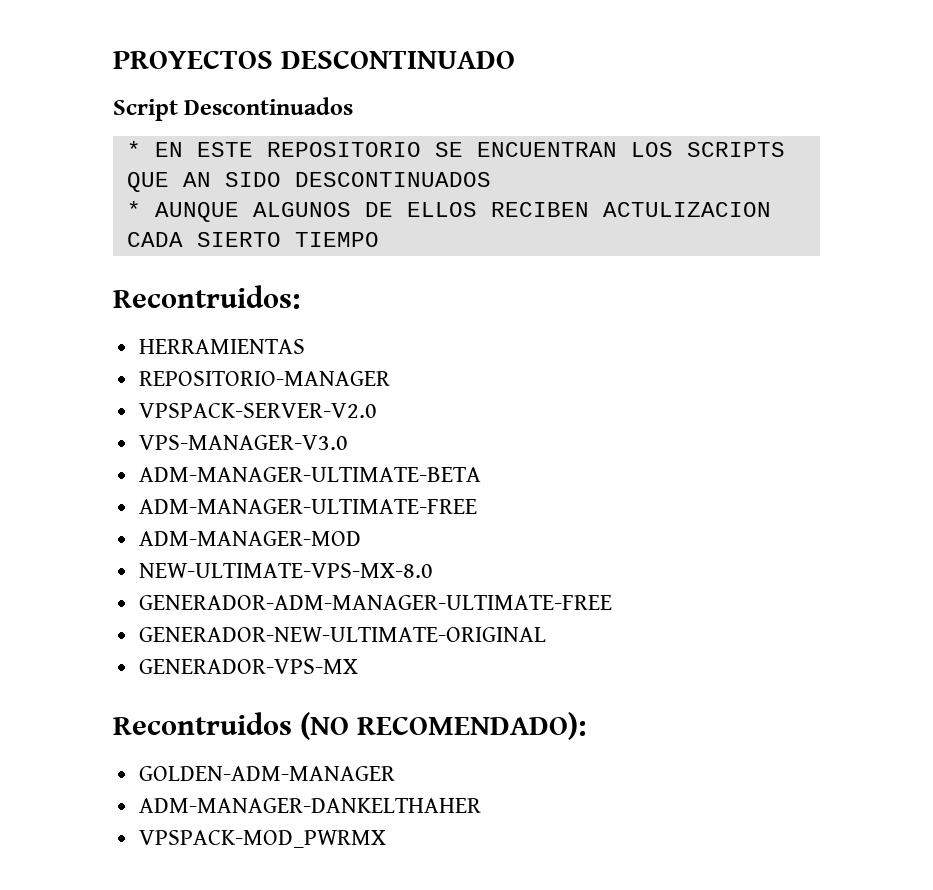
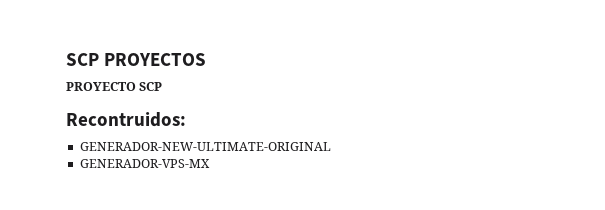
- PROYECTOS DESCONTINUADO
- Script Descontinuados
- * EN ESTE REPOSITORIO SE ENCUENTRAN LOS SCRIPTS QUE AN SIDO DESCONTINUADOS
- * AUNQUE ALGUNOS DE ELLOS RECIBEN ACTULIZACION CADA SIERTO TIEMPO
+ SCP PROYECTOS
+ PROYECTO SCP
  Recontruidos:
- HERRAMIENTAS
- REPOSITORIO-MANAGER
- VPSPACK-SERVER-V2.0
- VPS-MANAGER-V3.0
- ADM-MANAGER-ULTIMATE-BETA
- ADM-MANAGER-ULTIMATE-FREE
- ADM-MANAGER-MOD
- NEW-ULTIMATE-VPS-MX-8.0
- GENERADOR-ADM-MANAGER-ULTIMATE-FREE
  GENERADOR-NEW-ULTIMATE-ORIGINAL
  GENERADOR-VPS-MX
- Recontruidos (NO RECOMENDADO):
- GOLDEN-ADM-MANAGER
- ADM-MANAGER-DANKELTHAHER
- VPSPACK-MOD_PWRMX

